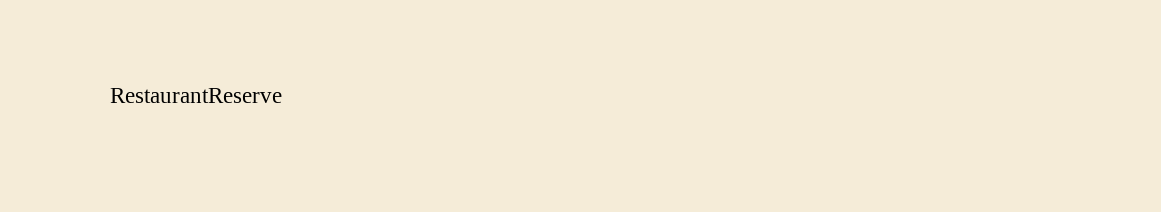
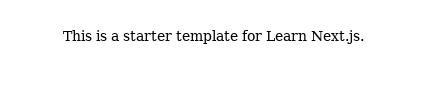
- RestaurantReserve
+ This is a starter template for Learn Next.js.

